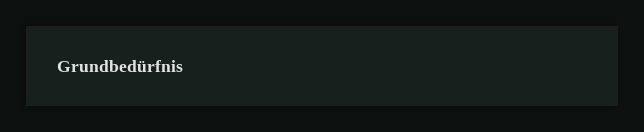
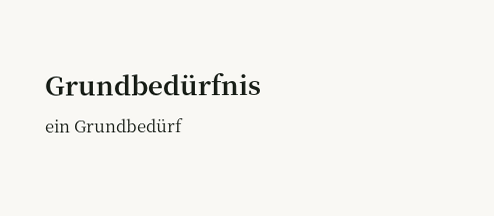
+ ein Grundbedürf

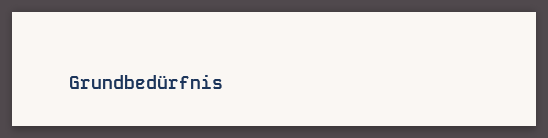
- ein Grundbedürf

